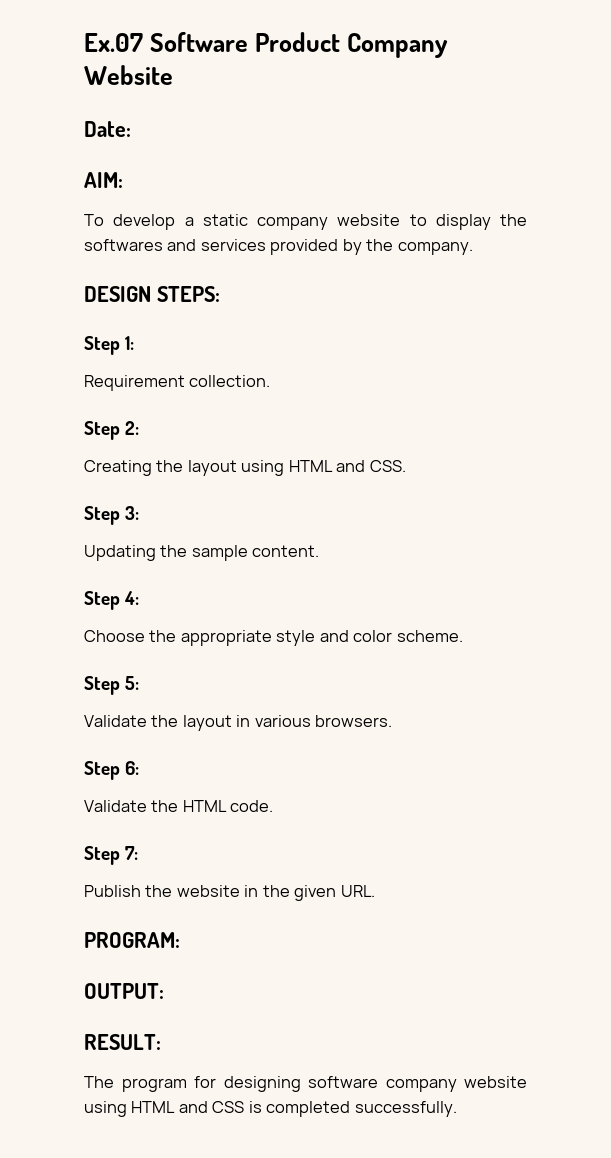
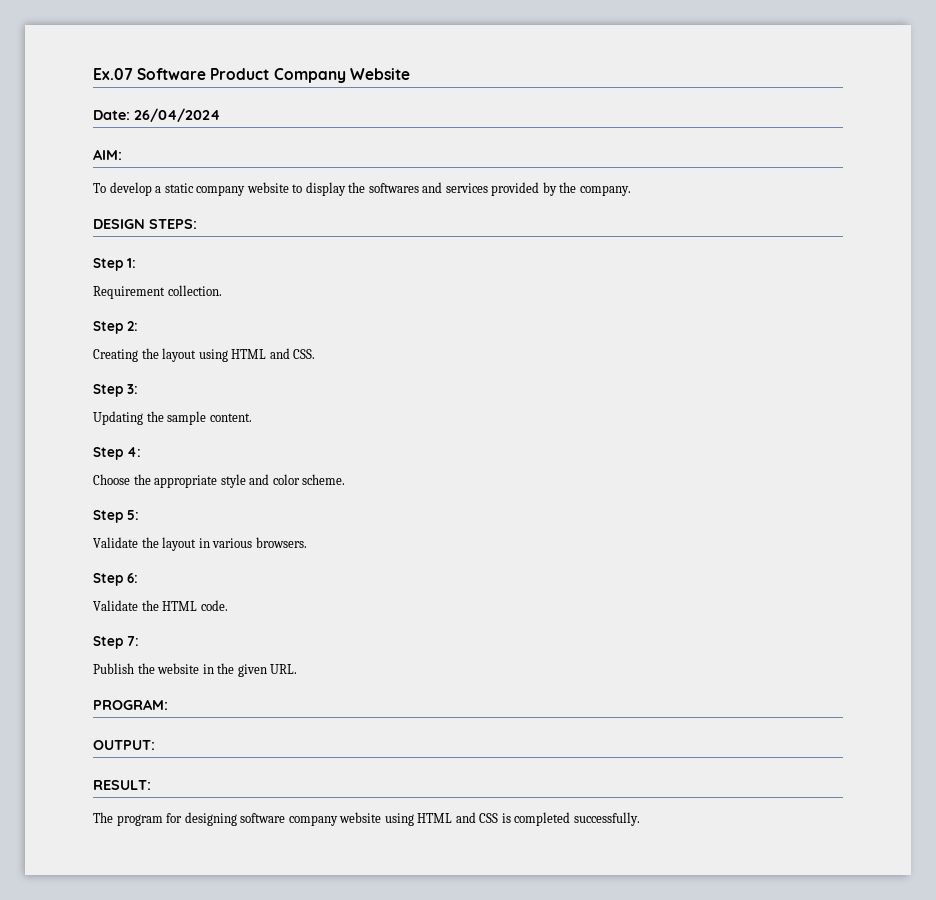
- Date:
+ Date: 26/04/2024

